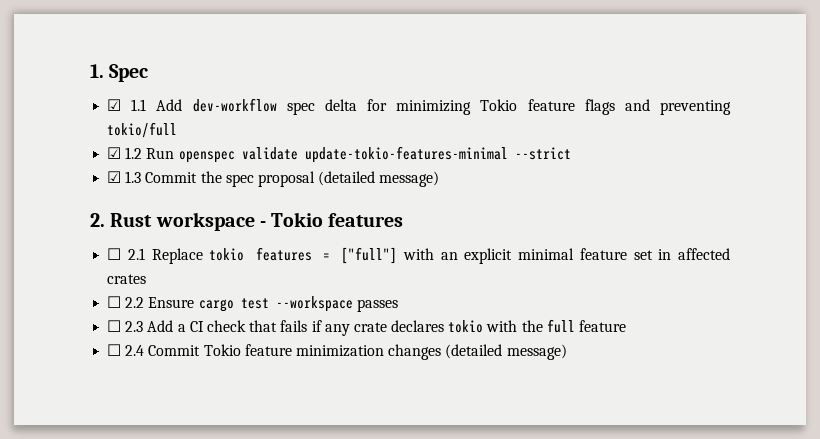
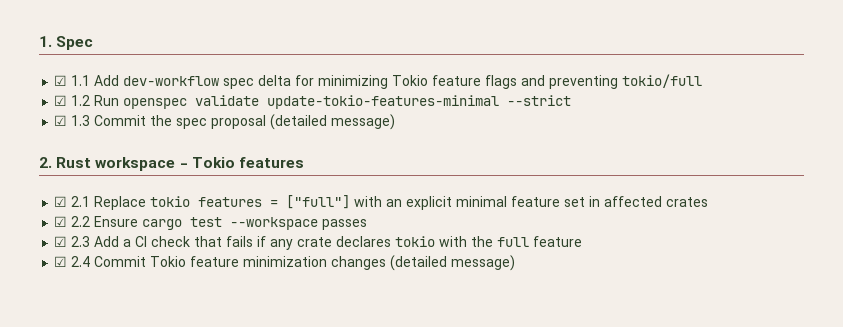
- ☐ 2.1 Replace tokio features = ["full"] with an explicit minimal feature set in affected crates
+ ☑ 2.1 Replace tokio features = ["full"] with an explicit minimal feature set in affected crates
- ☐ 2.2 Ensure cargo test --workspace passes
+ ☑ 2.2 Ensure cargo test --workspace passes
- ☐ 2.3 Add a CI check that fails if any crate declares tokio with the full feature
+ ☑ 2.3 Add a CI check that fails if any crate declares tokio with the full feature
- ☐ 2.4 Commit Tokio feature minimization changes (detailed message)
+ ☑ 2.4 Commit Tokio feature minimization changes (detailed message)

